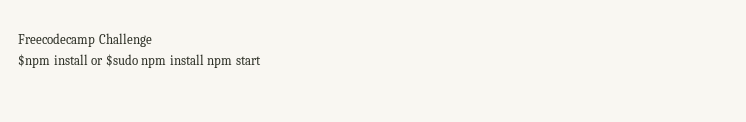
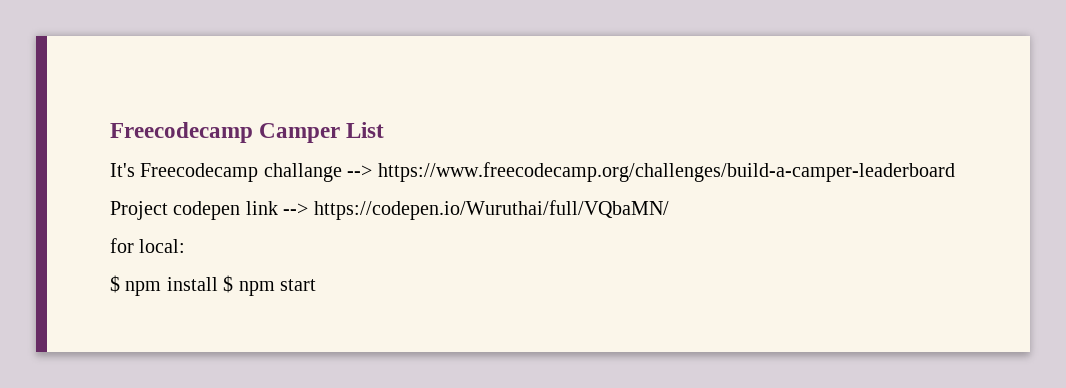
- Freecodecamp Challenge
- $npm install or $sudo npm install npm start
+ Freecodecamp Camper List
+ It's Freecodecamp challange --> https://www.freecodecamp.org/challenges/build-a-camper-leaderboard
+ Project codepen link --> https://codepen.io/Wuruthai/full/VQbaMN/
+ for local:
+ $ npm install $ npm start

